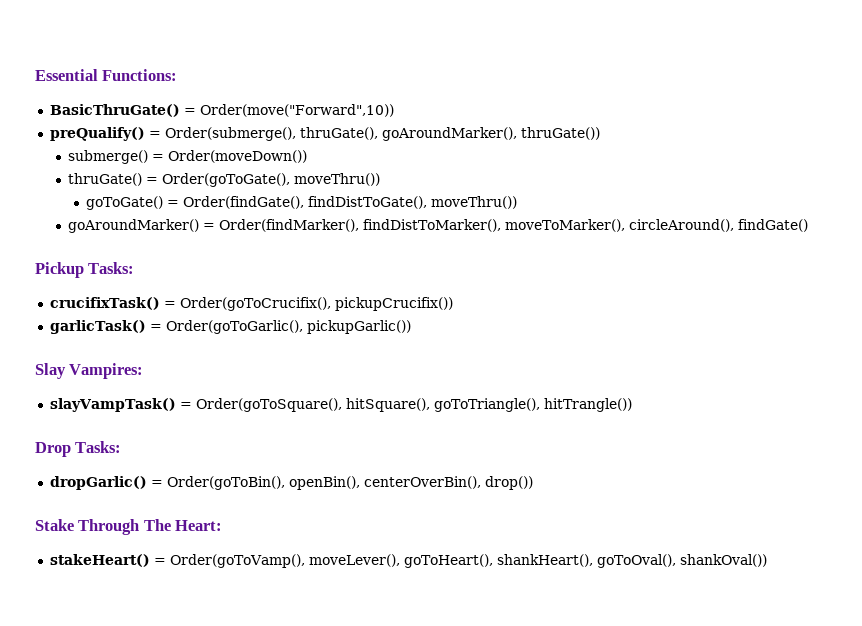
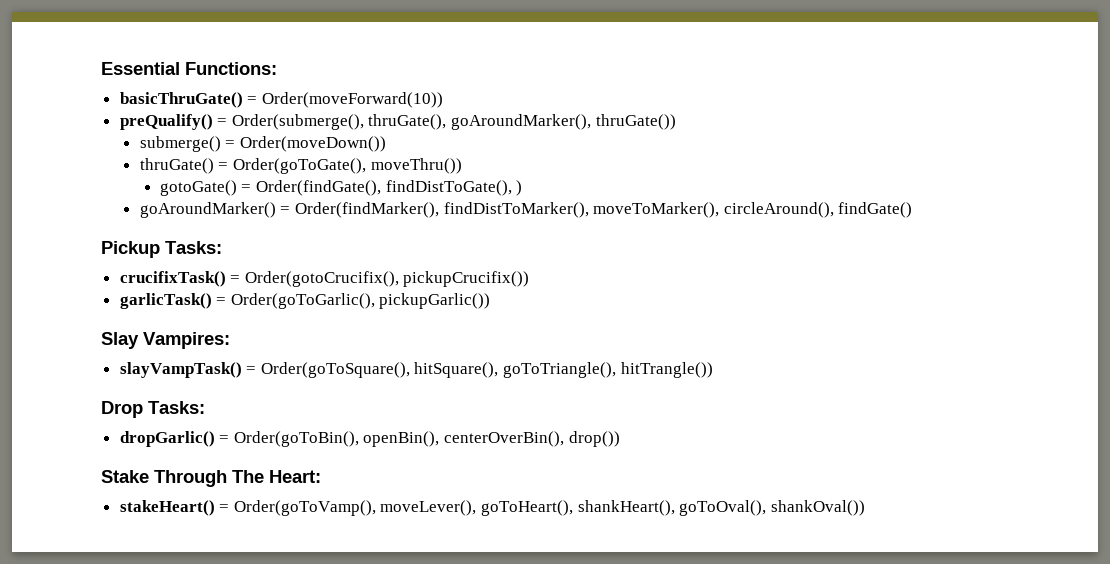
- BasicThruGate() = Order(move("Forward",10))
+ basicThruGate() = Order(moveForward(10))
- goToGate() = Order(findGate(), findDistToGate(), moveThru())
+ gotoGate() = Order(findGate(), findDistToGate(), )
- crucifixTask() = Order(goToCrucifix(), pickupCrucifix())
+ crucifixTask() = Order(gotoCrucifix(), pickupCrucifix())

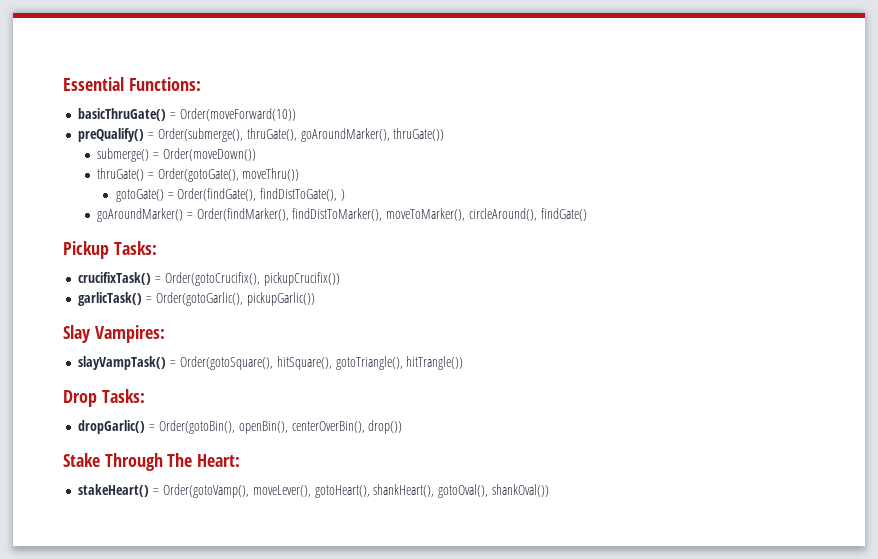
- thruGate() = Order(goToGate(), moveThru())
+ thruGate() = Order(gotoGate(), moveThru())
- garlicTask() = Order(goToGarlic(), pickupGarlic())
+ garlicTask() = Order(gotoGarlic(), pickupGarlic())
- slayVampTask() = Order(goToSquare(), hitSquare(), goToTriangle(), hitTrangle())
+ slayVampTask() = Order(gotoSquare(), hitSquare(), gotoTriangle(), hitTrangle())
- dropGarlic() = Order(goToBin(), openBin(), centerOverBin(), drop())
+ dropGarlic() = Order(gotoBin(), openBin(), centerOverBin(), drop())
- stakeHeart() = Order(goToVamp(), moveLever(), goToHeart(), shankHeart(), goToOval(), shankOval())
+ stakeHeart() = Order(gotoVamp(), moveLever(), gotoHeart(), shankHeart(), gotoOval(), shankOval())

